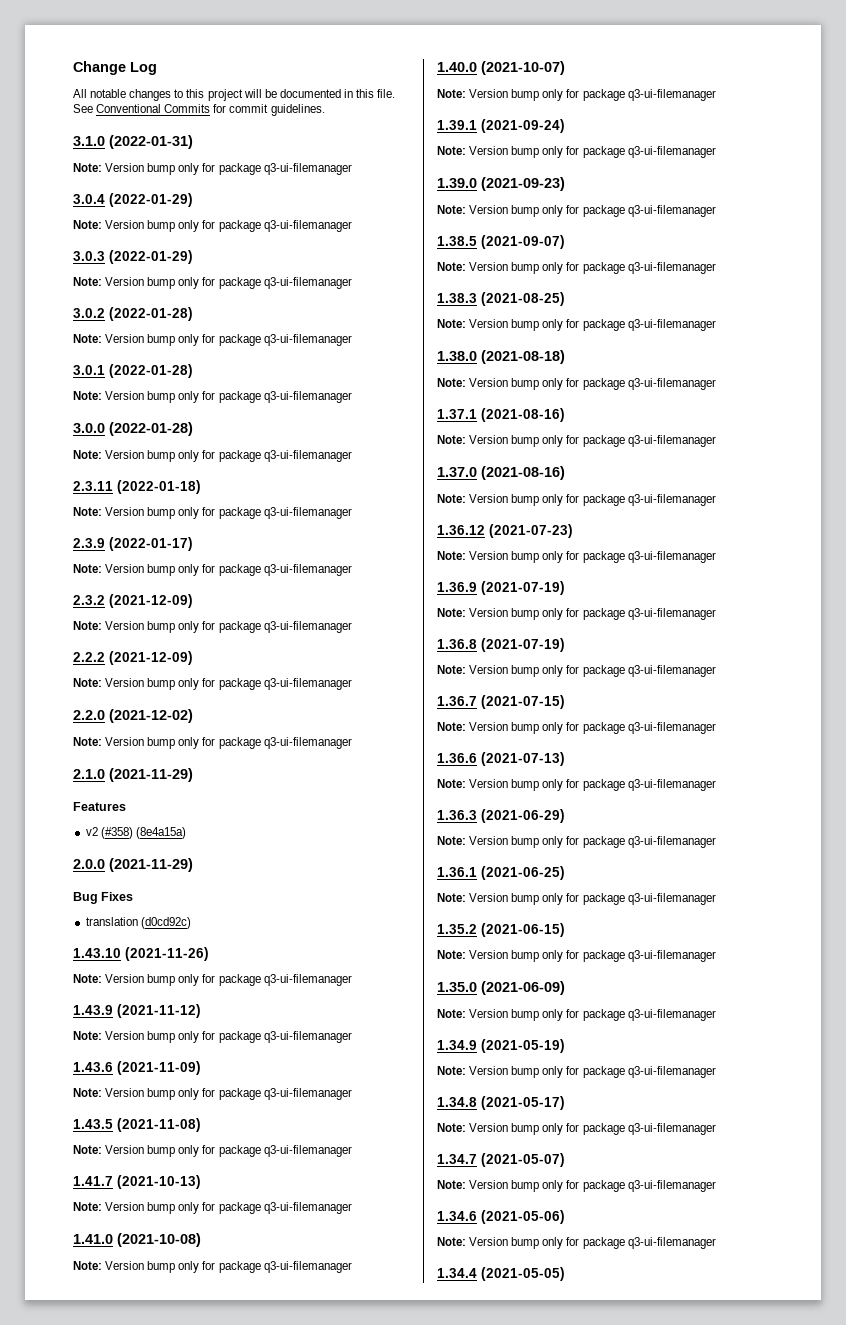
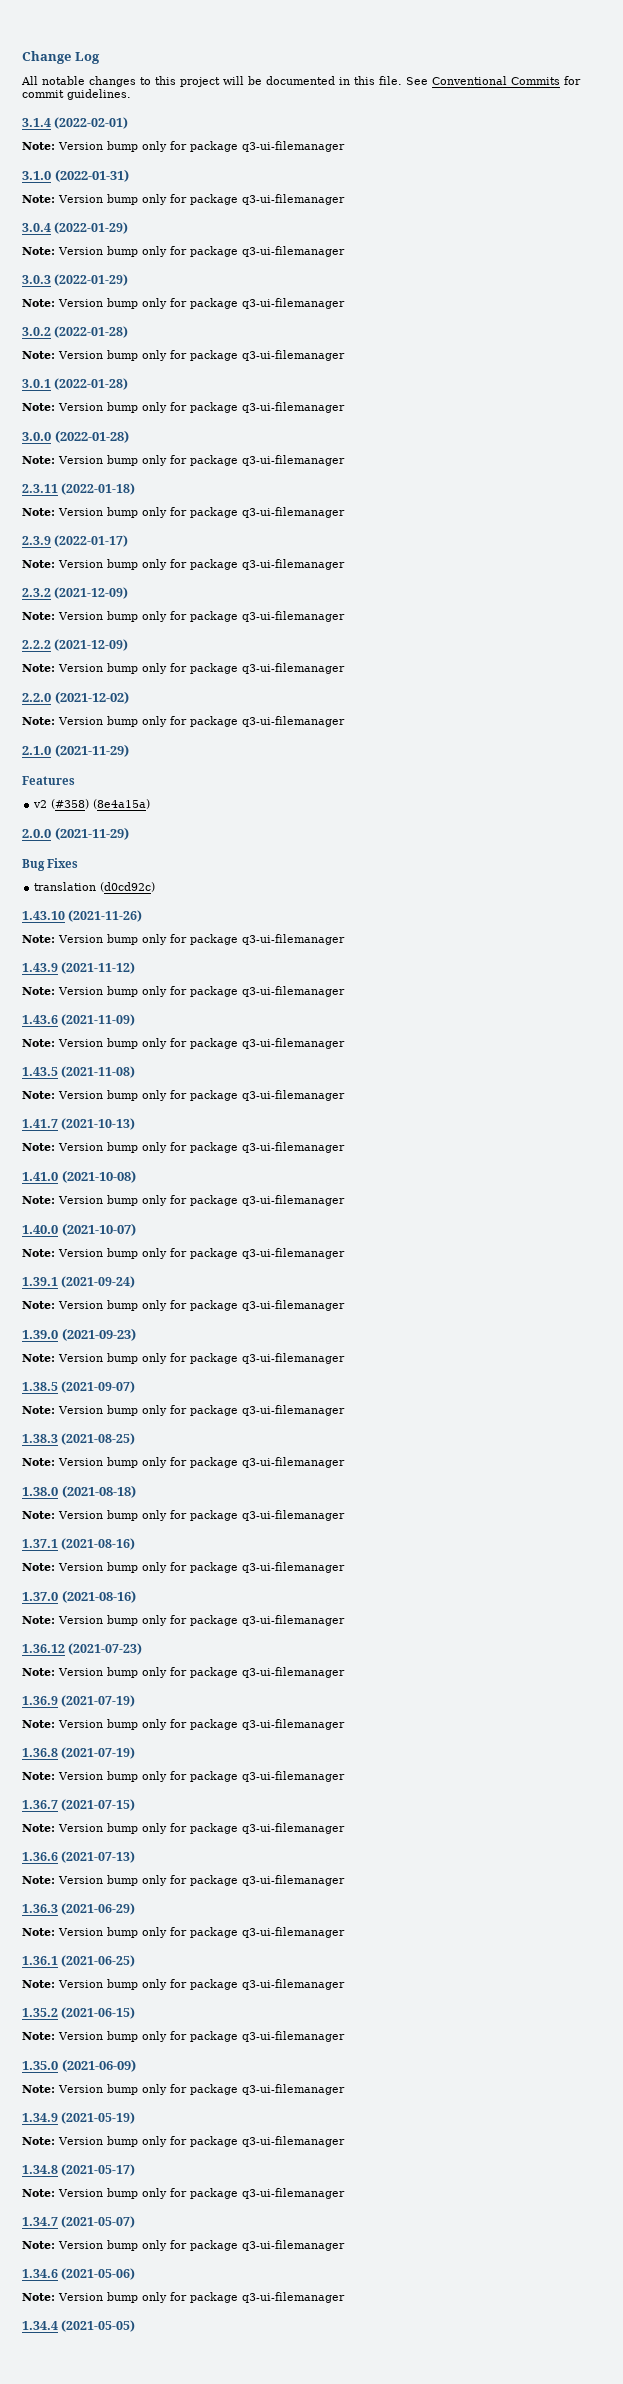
+ 3.1.4 (2022-02-01)
+ Note: Version bump only for package q3-ui-filemanager

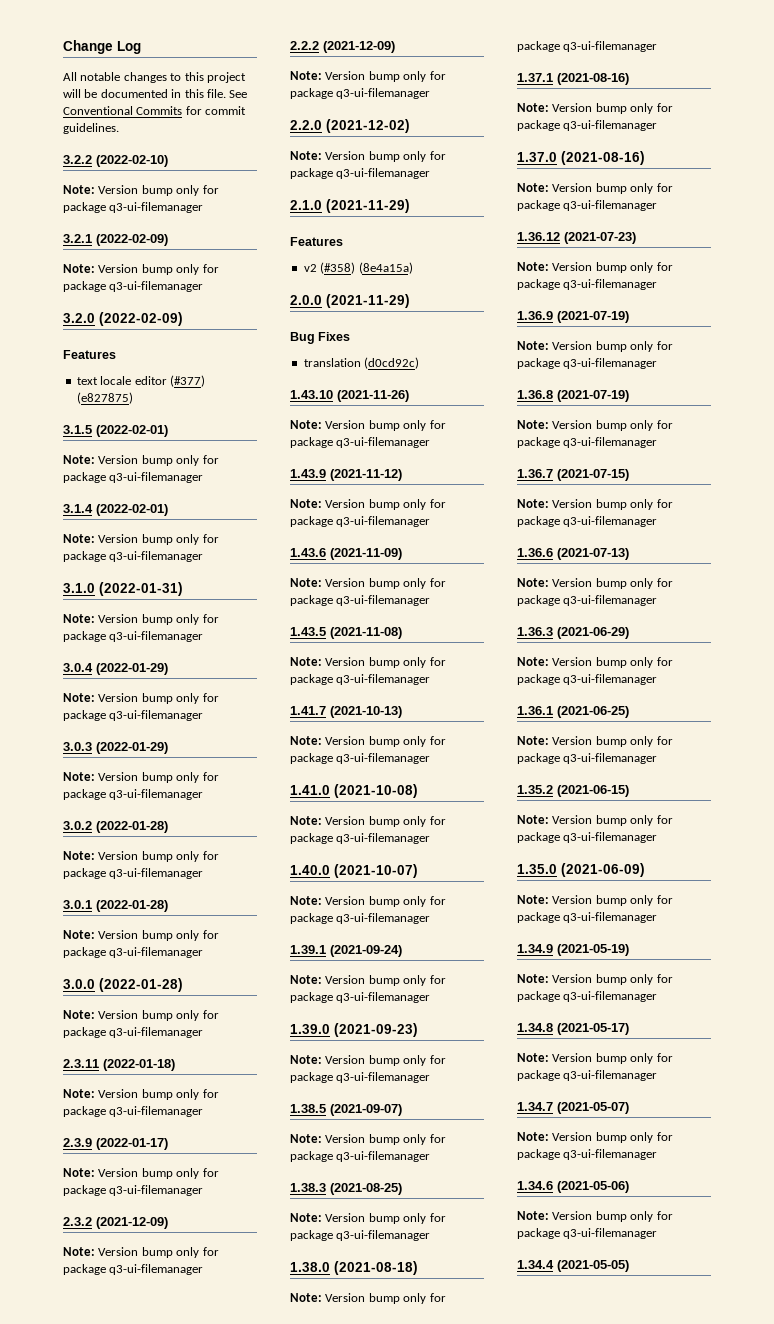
+ 3.2.2 (2022-02-10)
+ Note: Version bump only for package q3-ui-filemanager
+ 3.2.1 (2022-02-09)
+ Note: Version bump only for package q3-ui-filemanager
+ 3.2.0 (2022-02-09)
+ Features
+ text locale editor (#377) (e827875)
+ 3.1.5 (2022-02-01)
+ Note: Version bump only for package q3-ui-filemanager

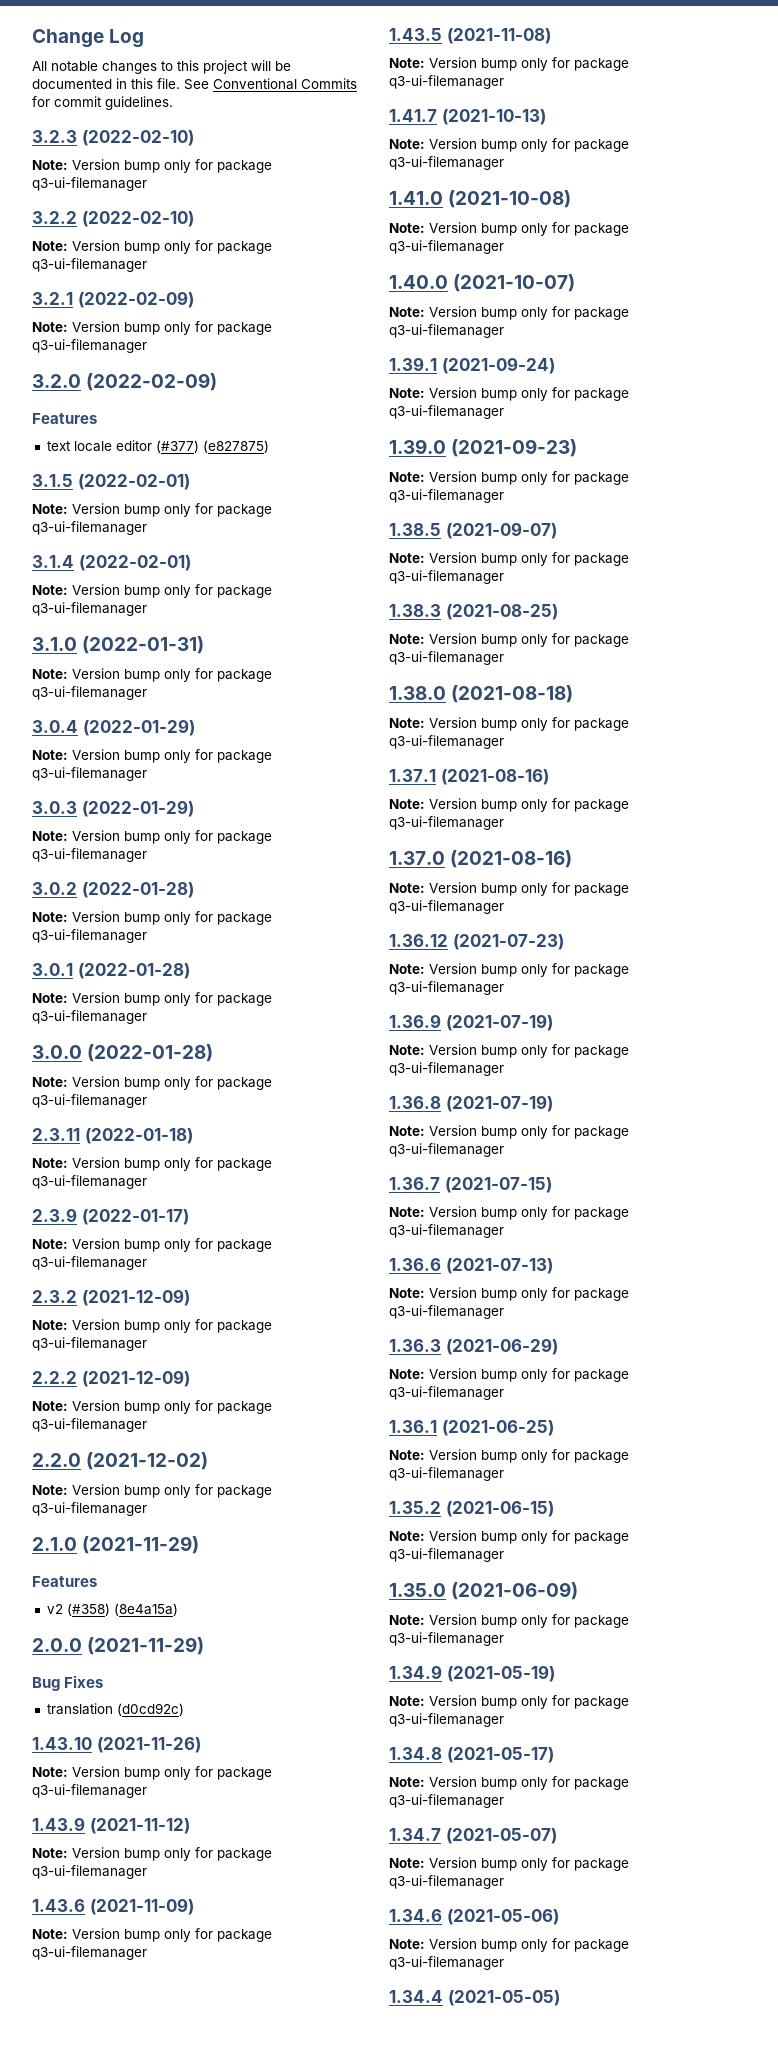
+ 3.2.3 (2022-02-10)
+ Note: Version bump only for package q3-ui-filemanager

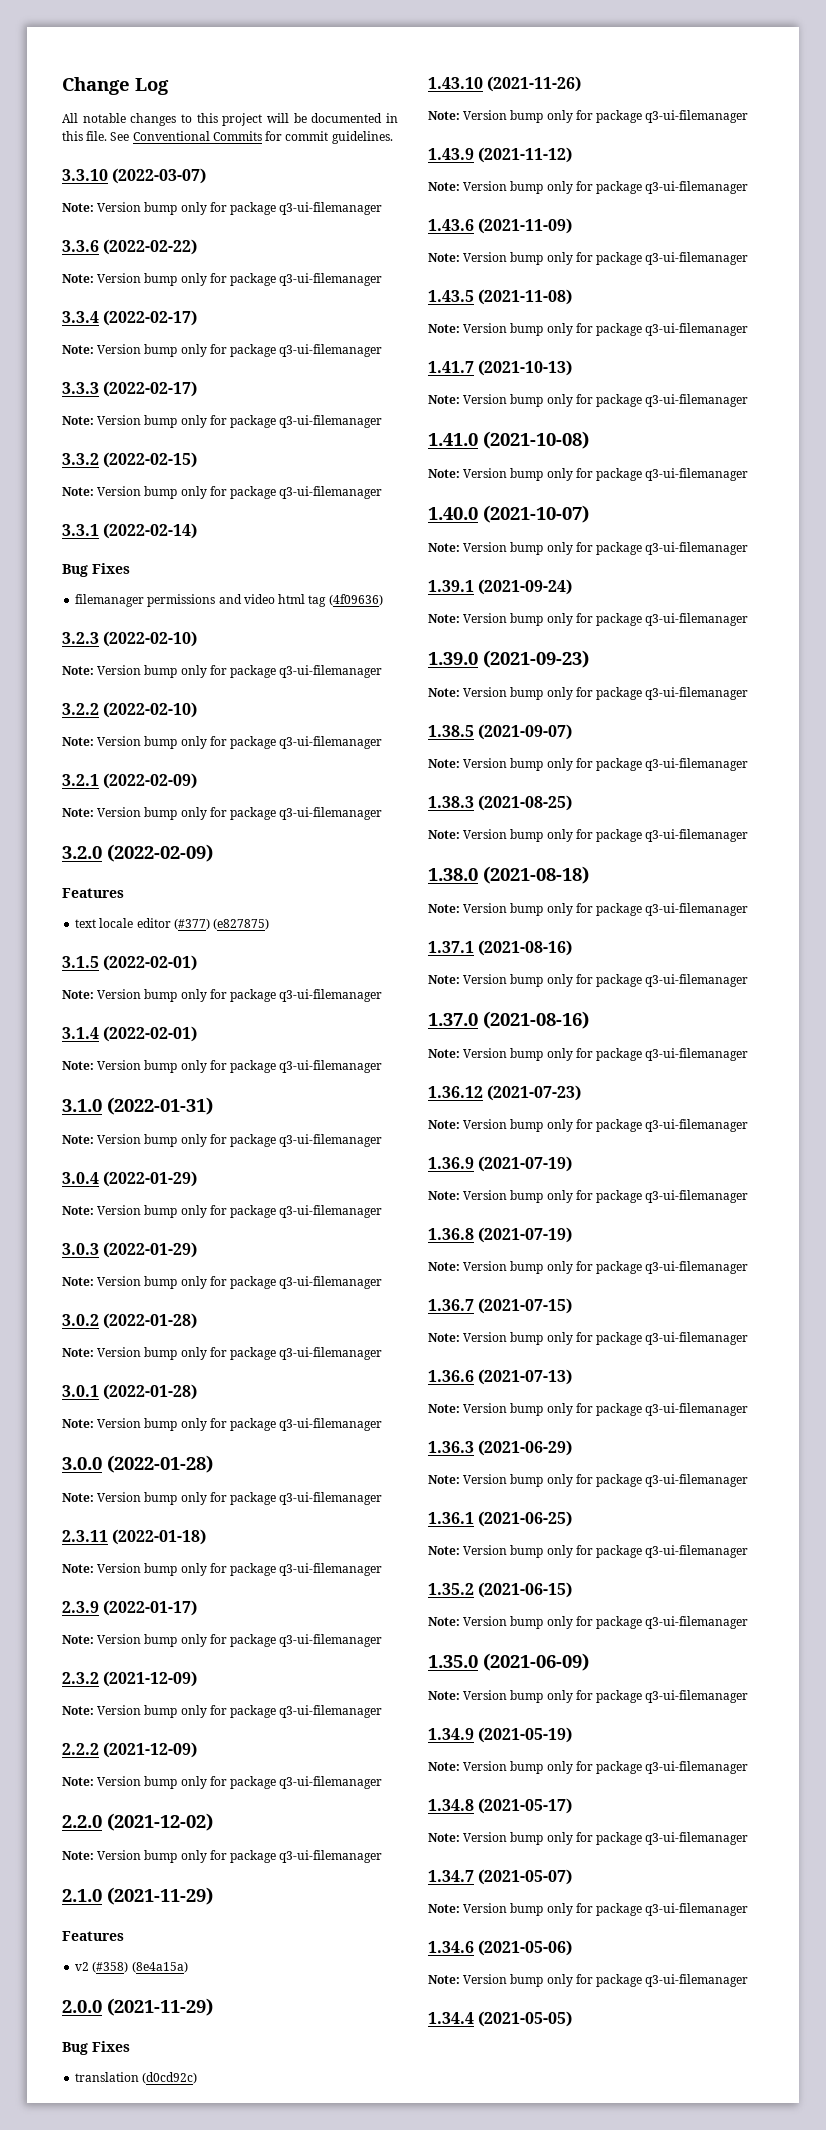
+ 3.3.10 (2022-03-07)
+ Note: Version bump only for package q3-ui-filemanager
+ 3.3.6 (2022-02-22)
+ Note: Version bump only for package q3-ui-filemanager
+ 3.3.4 (2022-02-17)
+ Note: Version bump only for package q3-ui-filemanager
+ 3.3.3 (2022-02-17)
+ Note: Version bump only for package q3-ui-filemanager
+ 3.3.2 (2022-02-15)
+ Note: Version bump only for package q3-ui-filemanager
+ 3.3.1 (2022-02-14)
+ Bug Fixes
+ filemanager permissions and video html tag (4f09636)

